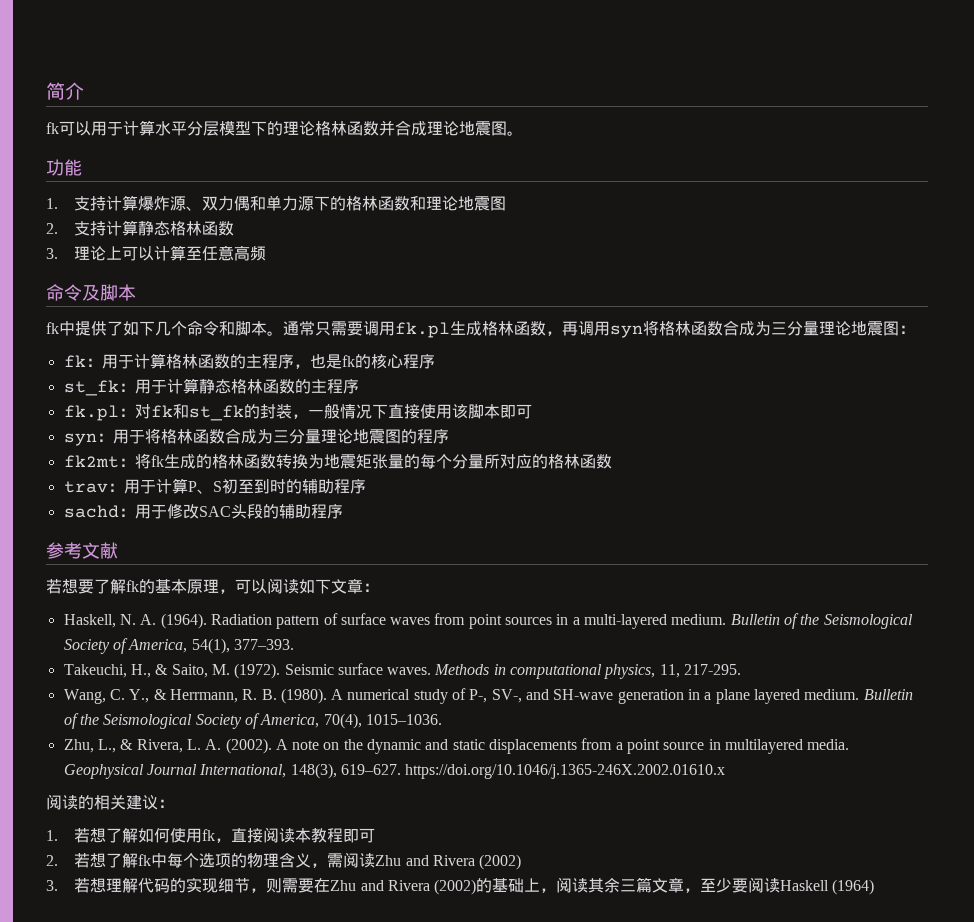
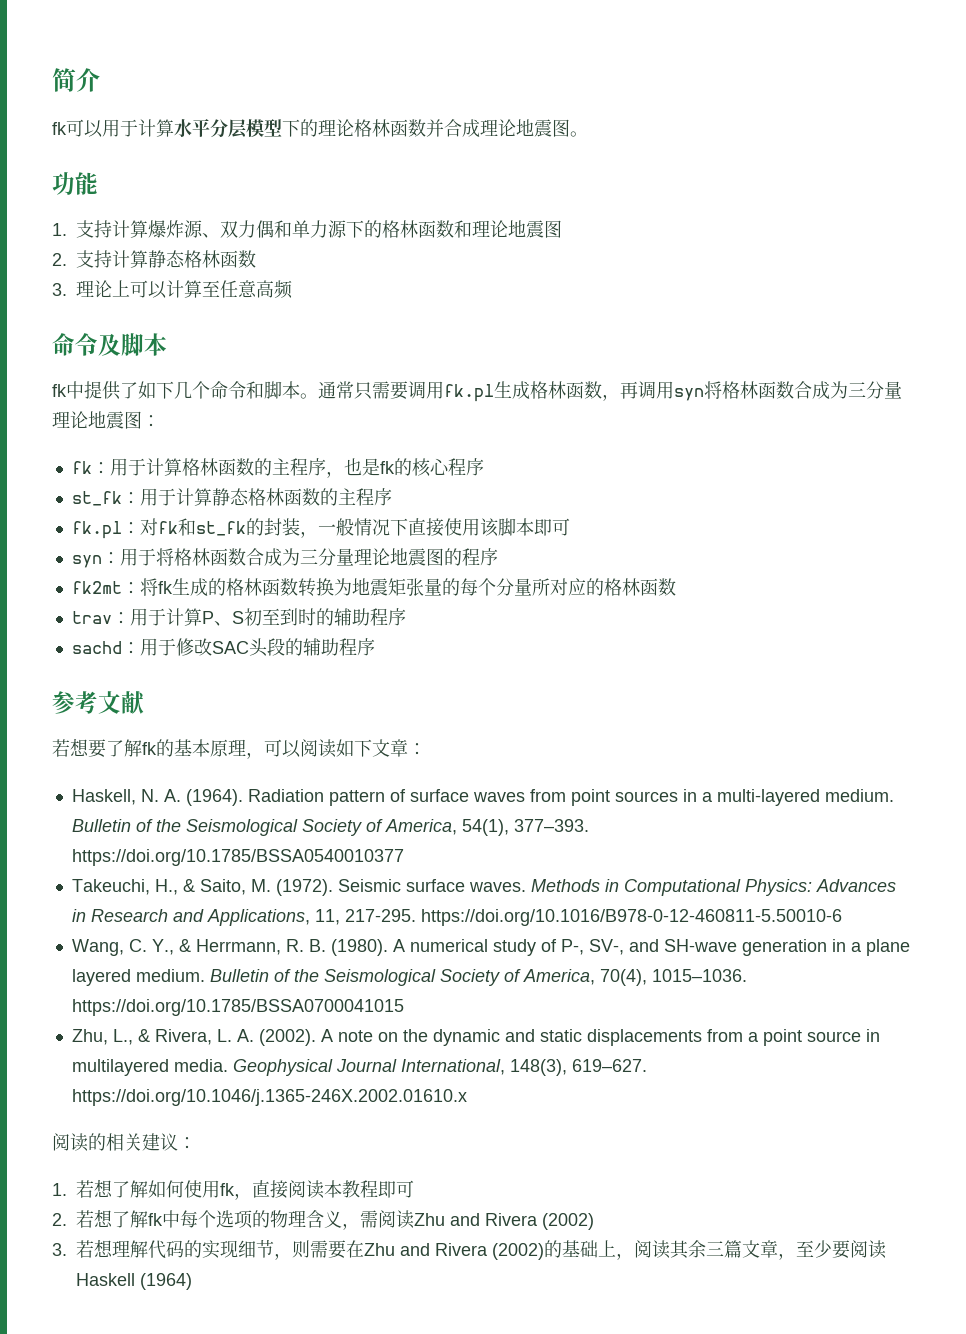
- Bulletin of the Seismological Society of America, 54(1), 377–393.
+ Bulletin of the Seismological Society of America, 54(1), 377–393. https://doi.org/10.1785/BSSA0540010377
- Methods in computational physics, 11, 217-295.
+ Methods in Computational Physics: Advances in Research and Applications, 11, 217-295. https://doi.org/10.1016/B978-0-12-460811-5.50010-6
- Bulletin of the Seismological Society of America, 70(4), 1015–1036.
+ Bulletin of the Seismological Society of America, 70(4), 1015–1036. https://doi.org/10.1785/BSSA0700041015

